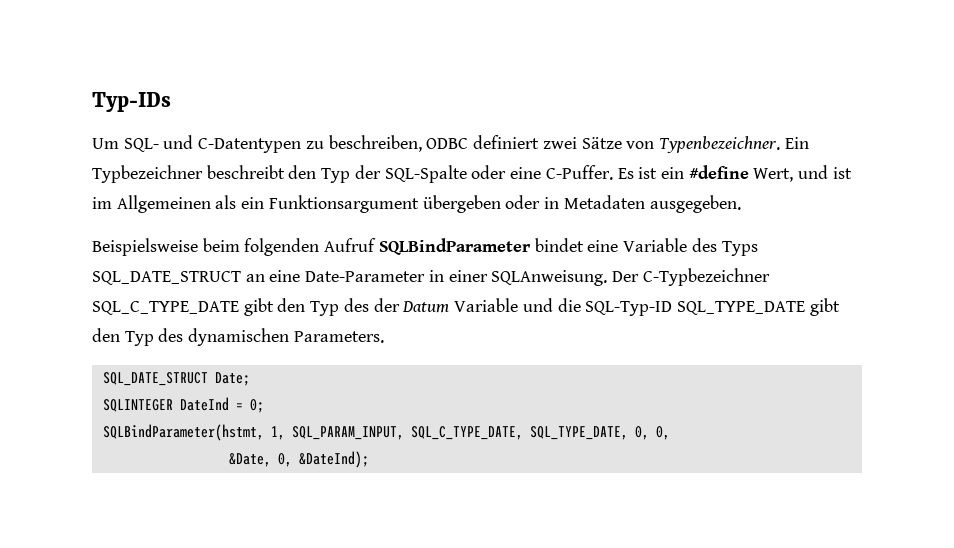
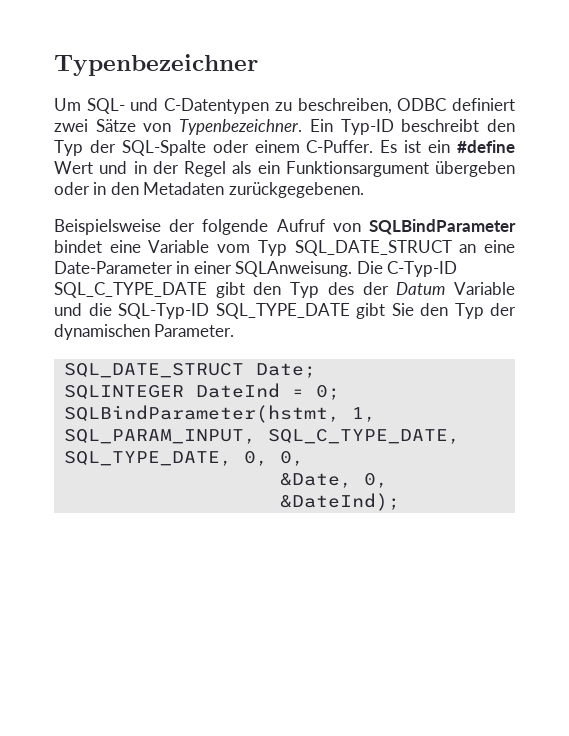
- Typ-IDs
+ Typenbezeichner
- Ein Typbezeichner beschreibt den Typ der SQL-Spalte oder eine C-Puffer.
+ Ein Typ-ID beschreibt den Typ der SQL-Spalte oder einem C-Puffer.
- Es ist ein #define Wert, und ist im Allgemeinen als ein Funktionsargument übergeben oder in Metadaten ausgegeben.
- Beispielsweise beim folgenden Aufruf SQLBindParameter bindet eine Variable des Typs SQL_DATE_STRUCT an eine Date-Parameter in einer SQLAnweisung.
+ Es ist ein #define Wert und in der Regel als ein Funktionsargument übergeben oder in den Metadaten zurückgegebenen.
+ Beispielsweise der folgende Aufruf von SQLBindParameter bindet eine Variable vom Typ SQL_DATE_STRUCT an eine Date-Parameter in einer SQLAnweisung.
- Der C-Typbezeichner SQL_C_TYPE_DATE gibt den Typ des der Datum Variable und die SQL-Typ-ID SQL_TYPE_DATE gibt den Typ des dynamischen Parameters.
+ Die C-Typ-ID SQL_C_TYPE_DATE gibt den Typ des der Datum Variable und die SQL-Typ-ID SQL_TYPE_DATE gibt Sie den Typ der dynamischen Parameter.

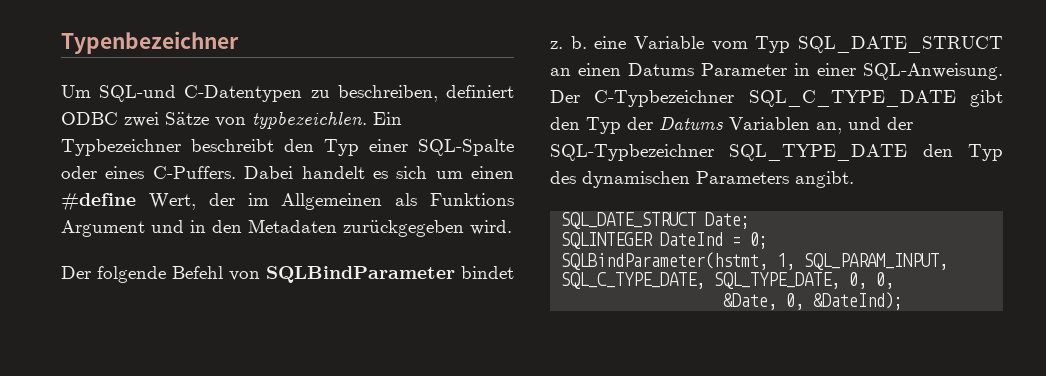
- Um SQL- und C-Datentypen zu beschreiben, ODBC definiert zwei Sätze von Typenbezeichner. Ein Typ-ID beschreibt den Typ der SQL-Spalte oder einem C-Puffer. Es ist ein #define Wert und in der Regel als ein Funktionsargument übergeben oder in den Metadaten zurückgegebenen.
- Beispielsweise der folgende Aufruf von SQLBindParameter bindet eine Variable vom Typ SQL_DATE_STRUCT an eine Date-Parameter in einer SQLAnweisung. Die C-Typ-ID SQL_C_TYPE_DATE gibt den Typ des der Datum Variable und die SQL-Typ-ID SQL_TYPE_DATE gibt Sie den Typ der dynamischen Parameter.
+ Um SQL-und C-Datentypen zu beschreiben, definiert ODBC zwei Sätze von typbezeichlen. Ein Typbezeichner beschreibt den Typ einer SQL-Spalte oder eines C-Puffers. Dabei handelt es sich um einen #define Wert, der im Allgemeinen als Funktions Argument und in den Metadaten zurückgegeben wird.
+ Der folgende Befehl von SQLBindParameter bindet z. b. eine Variable vom Typ SQL_DATE_STRUCT an einen Datums Parameter in einer SQL-Anweisung. Der C-Typbezeichner SQL_C_TYPE_DATE gibt den Typ der Datums Variablen an, und der SQL-Typbezeichner SQL_TYPE_DATE den Typ des dynamischen Parameters angibt.

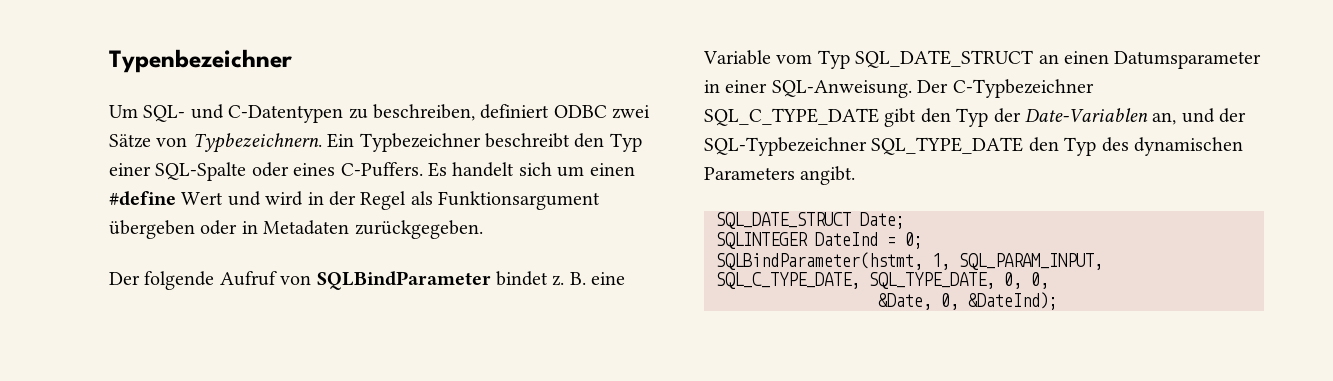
- Um SQL-und C-Datentypen zu beschreiben, definiert ODBC zwei Sätze von typbezeichlen.
+ Um SQL- und C-Datentypen zu beschreiben, definiert ODBC zwei Sätze von Typbezeichnern.
- Dabei handelt es sich um einen #define Wert, der im Allgemeinen als Funktions Argument und in den Metadaten zurückgegeben wird.
+ Es handelt sich um einen #define Wert und wird in der Regel als Funktionsargument übergeben oder in Metadaten zurückgegeben.
- Der folgende Befehl von SQLBindParameter bindet z. b. eine Variable vom Typ SQL_DATE_STRUCT an einen Datums Parameter in einer SQL-Anweisung.
+ Der folgende Aufruf von SQLBindParameter bindet z. B. eine Variable vom Typ SQL_DATE_STRUCT an einen Datumsparameter in einer SQL-Anweisung.
- Der C-Typbezeichner SQL_C_TYPE_DATE gibt den Typ der Datums Variablen an, und der SQL-Typbezeichner SQL_TYPE_DATE den Typ des dynamischen Parameters angibt.
+ Der C-Typbezeichner SQL_C_TYPE_DATE gibt den Typ der Date-Variablen an, und der SQL-Typbezeichner SQL_TYPE_DATE den Typ des dynamischen Parameters angibt.

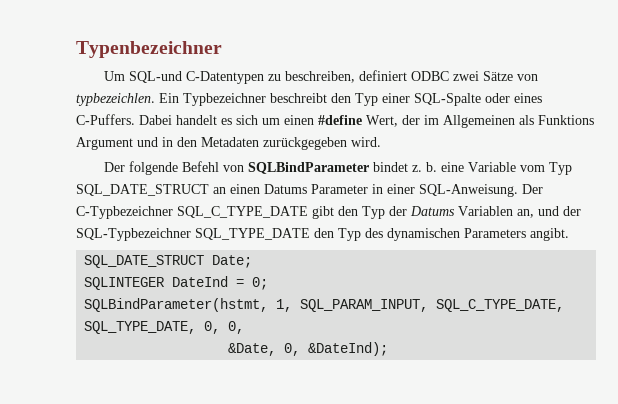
- Um SQL- und C-Datentypen zu beschreiben, definiert ODBC zwei Sätze von Typbezeichnern.
+ Um SQL-und C-Datentypen zu beschreiben, definiert ODBC zwei Sätze von typbezeichlen.
- Es handelt sich um einen #define Wert und wird in der Regel als Funktionsargument übergeben oder in Metadaten zurückgegeben.
+ Dabei handelt es sich um einen #define Wert, der im Allgemeinen als Funktions Argument und in den Metadaten zurückgegeben wird.
- Der folgende Aufruf von SQLBindParameter bindet z. B. eine Variable vom Typ SQL_DATE_STRUCT an einen Datumsparameter in einer SQL-Anweisung.
+ Der folgende Befehl von SQLBindParameter bindet z. b. eine Variable vom Typ SQL_DATE_STRUCT an einen Datums Parameter in einer SQL-Anweisung.
- Der C-Typbezeichner SQL_C_TYPE_DATE gibt den Typ der Date-Variablen an, und der SQL-Typbezeichner SQL_TYPE_DATE den Typ des dynamischen Parameters angibt.
+ Der C-Typbezeichner SQL_C_TYPE_DATE gibt den Typ der Datums Variablen an, und der SQL-Typbezeichner SQL_TYPE_DATE den Typ des dynamischen Parameters angibt.

